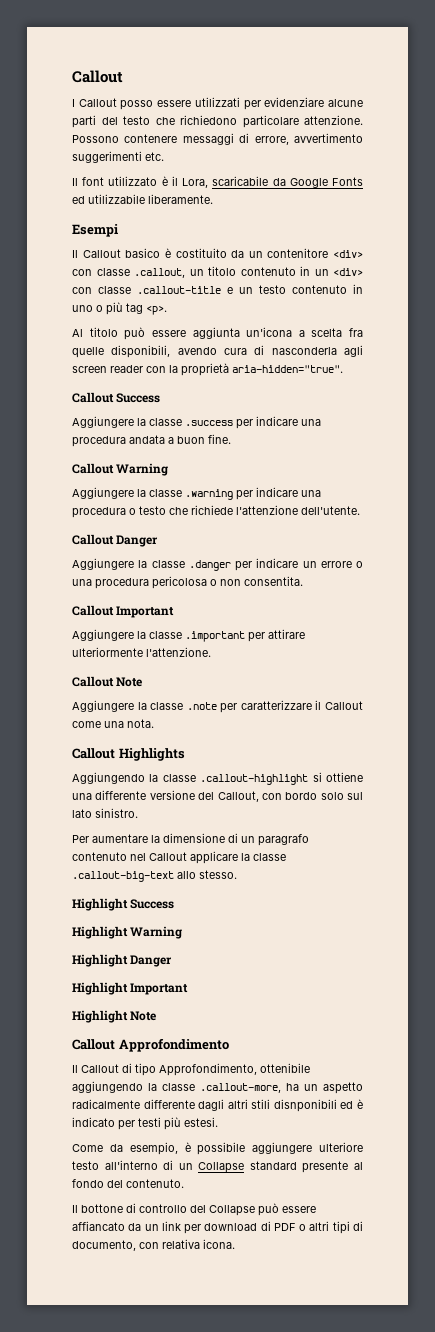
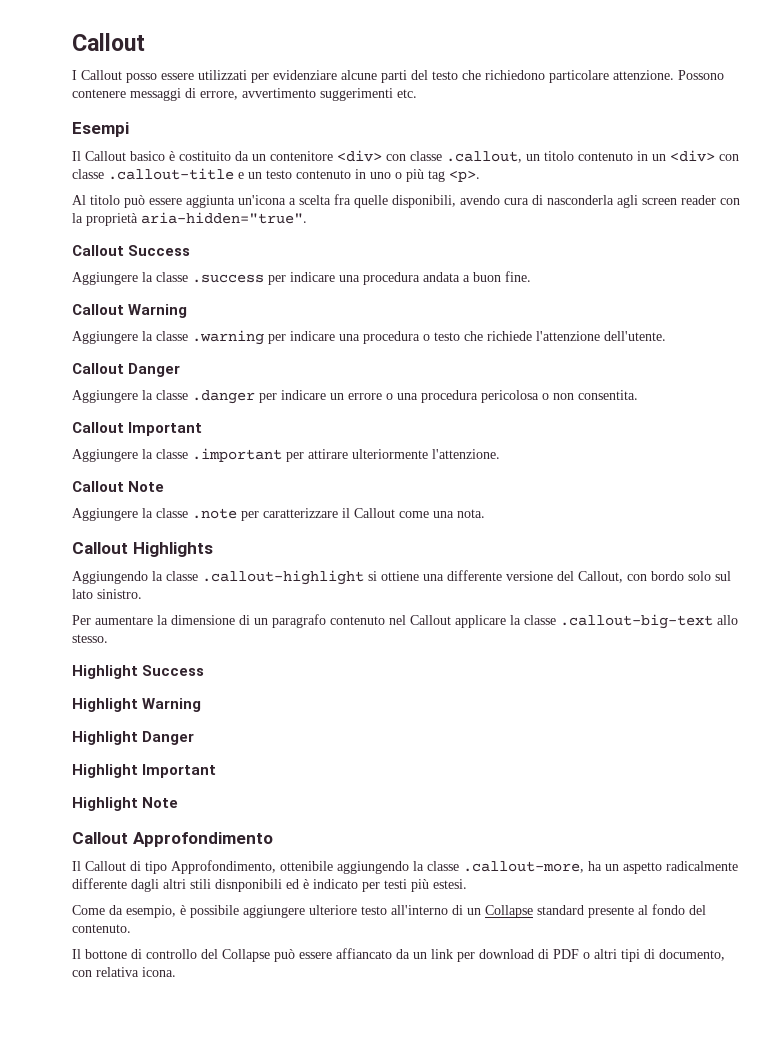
- Il font utilizzato è il Lora, scaricabile da Google Fonts ed utilizzabile liberamente.

